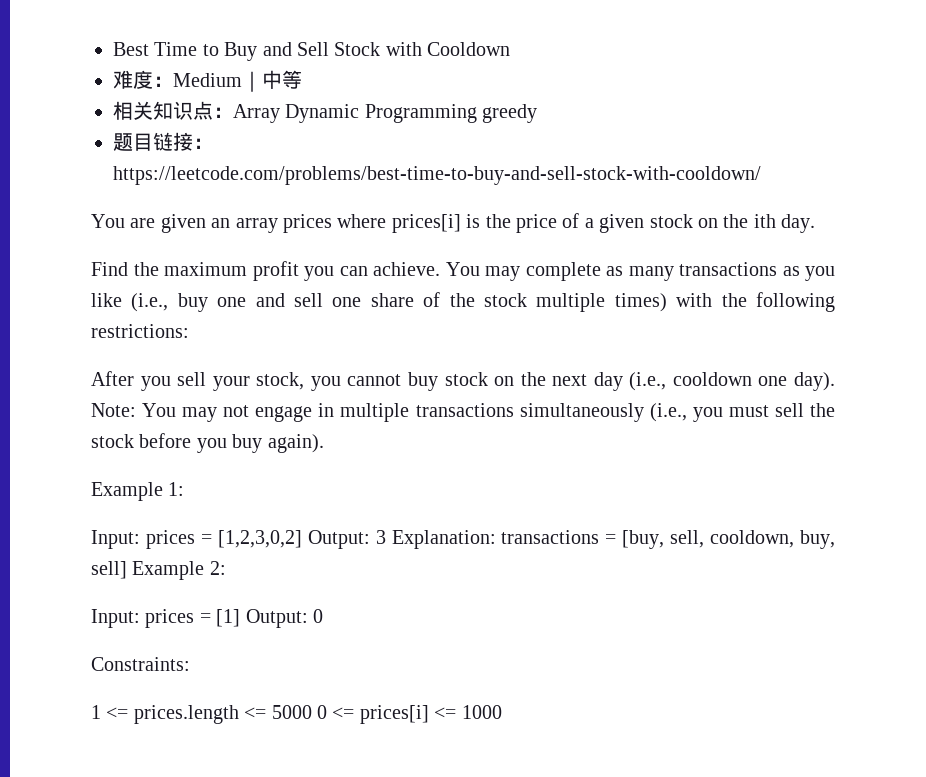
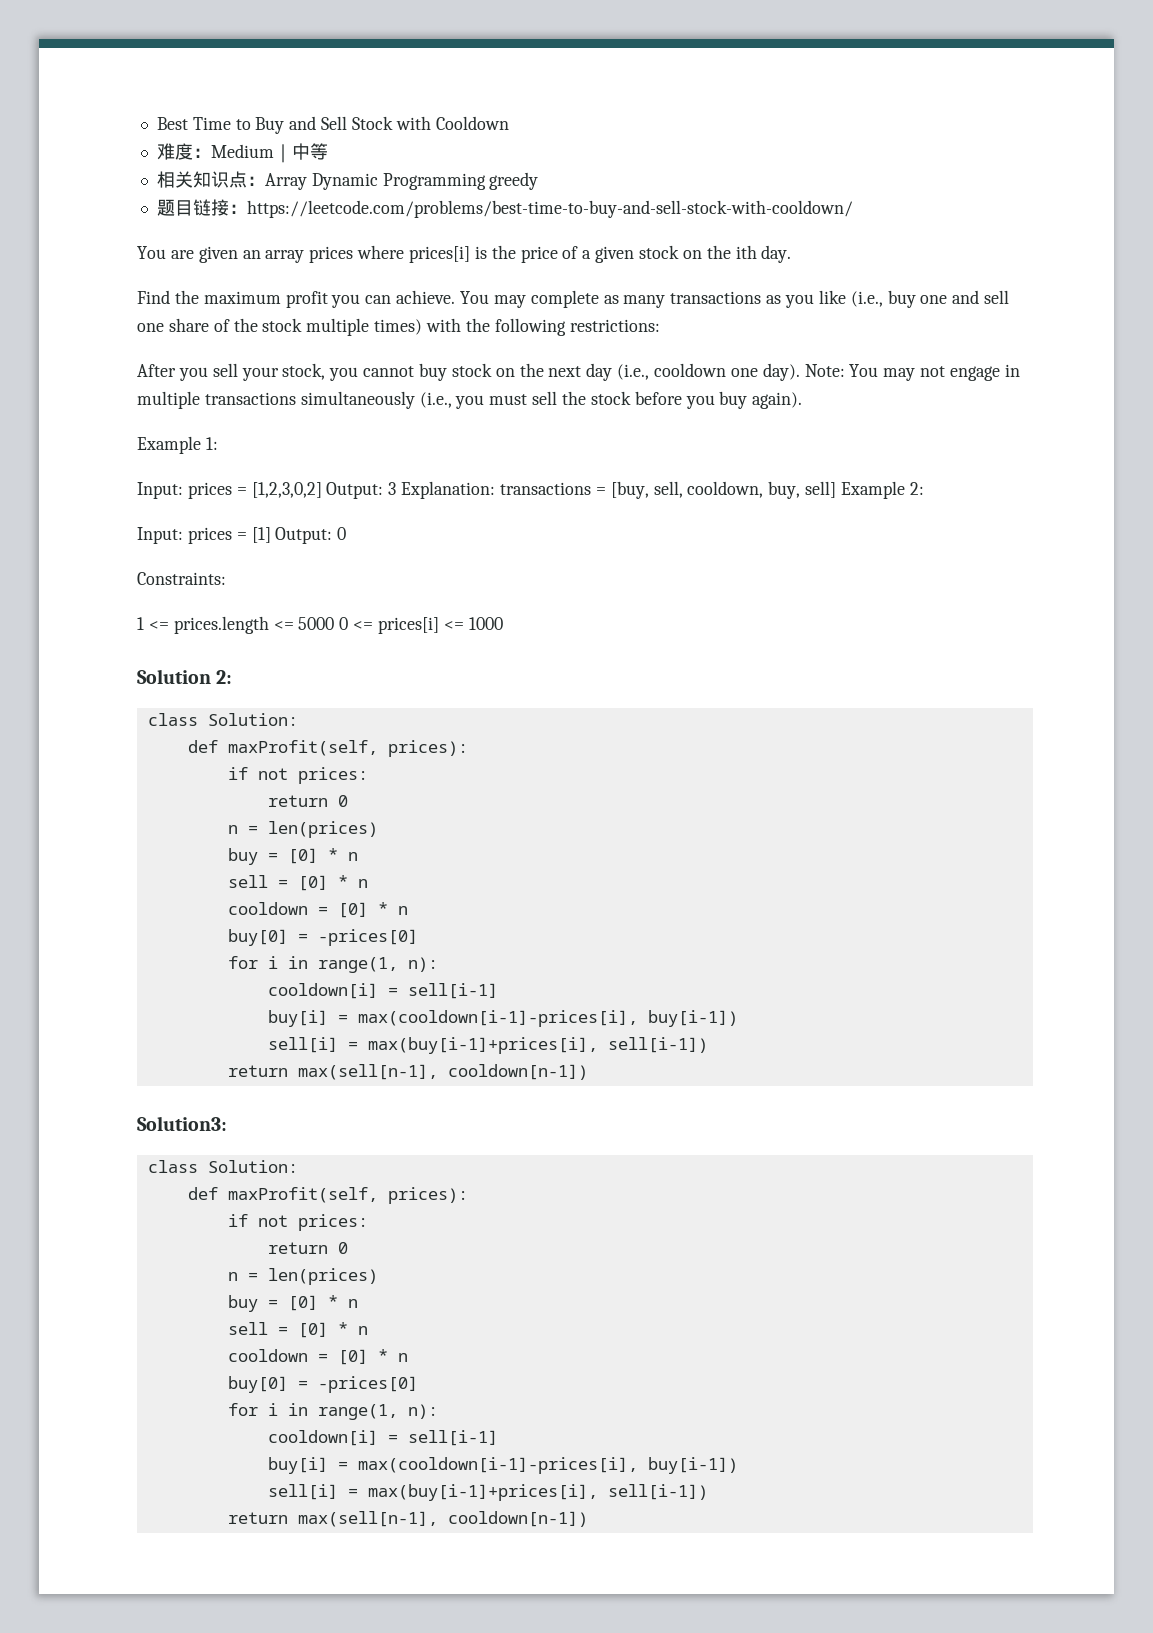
+ Solution 2:
+ class Solution:
+ def maxProfit(self, prices):
+ if not prices:
+ return 0
+ n = len(prices)
+ buy = [0] * n
+ sell = [0] * n
+ cooldown = [0] * n
+ buy[0] = -prices[0]
+ for i in range(1, n):
+ cooldown[i] = sell[i-1]
+ buy[i] = max(cooldown[i-1]-prices[i], buy[i-1])
+ sell[i] = max(buy[i-1]+prices[i], sell[i-1])
+ return max(sell[n-1], cooldown[n-1])
+ Solution3:
+ class Solution:
+ def maxProfit(self, prices):
+ if not prices:
+ return 0
+ n = len(prices)
+ buy = [0] * n
+ sell = [0] * n
+ cooldown = [0] * n
+ buy[0] = -prices[0]
+ for i in range(1, n):
+ cooldown[i] = sell[i-1]
+ buy[i] = max(cooldown[i-1]-prices[i], buy[i-1])
+ sell[i] = max(buy[i-1]+prices[i], sell[i-1])
+ return max(sell[n-1], cooldown[n-1])

